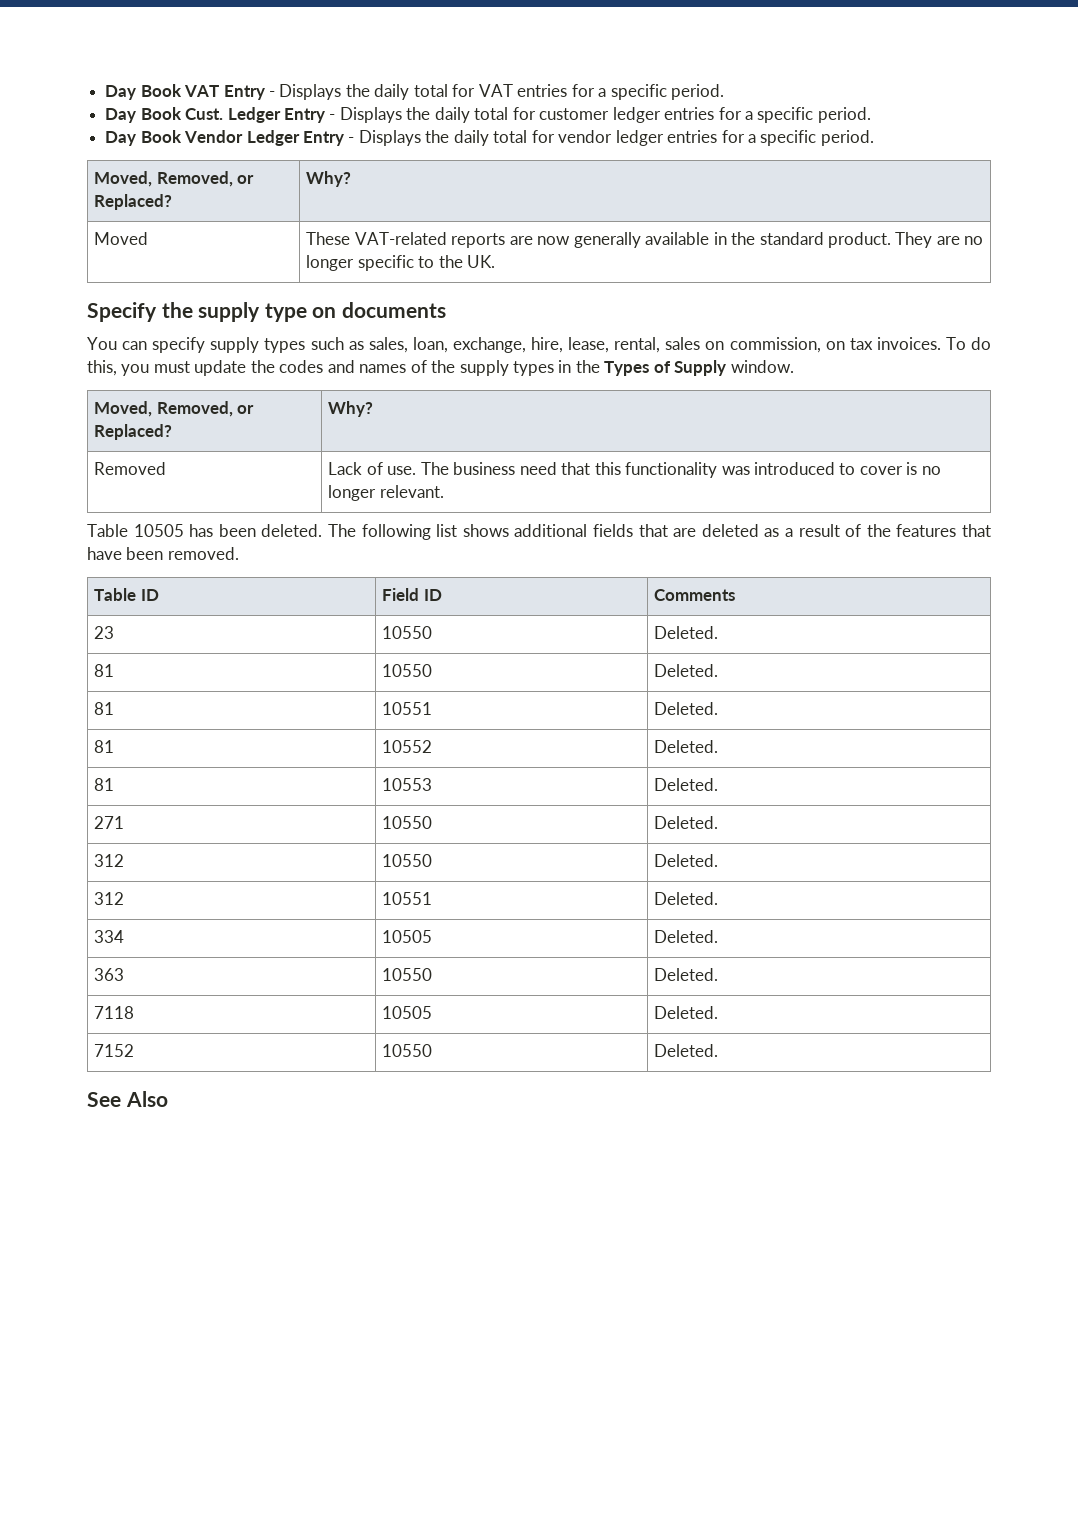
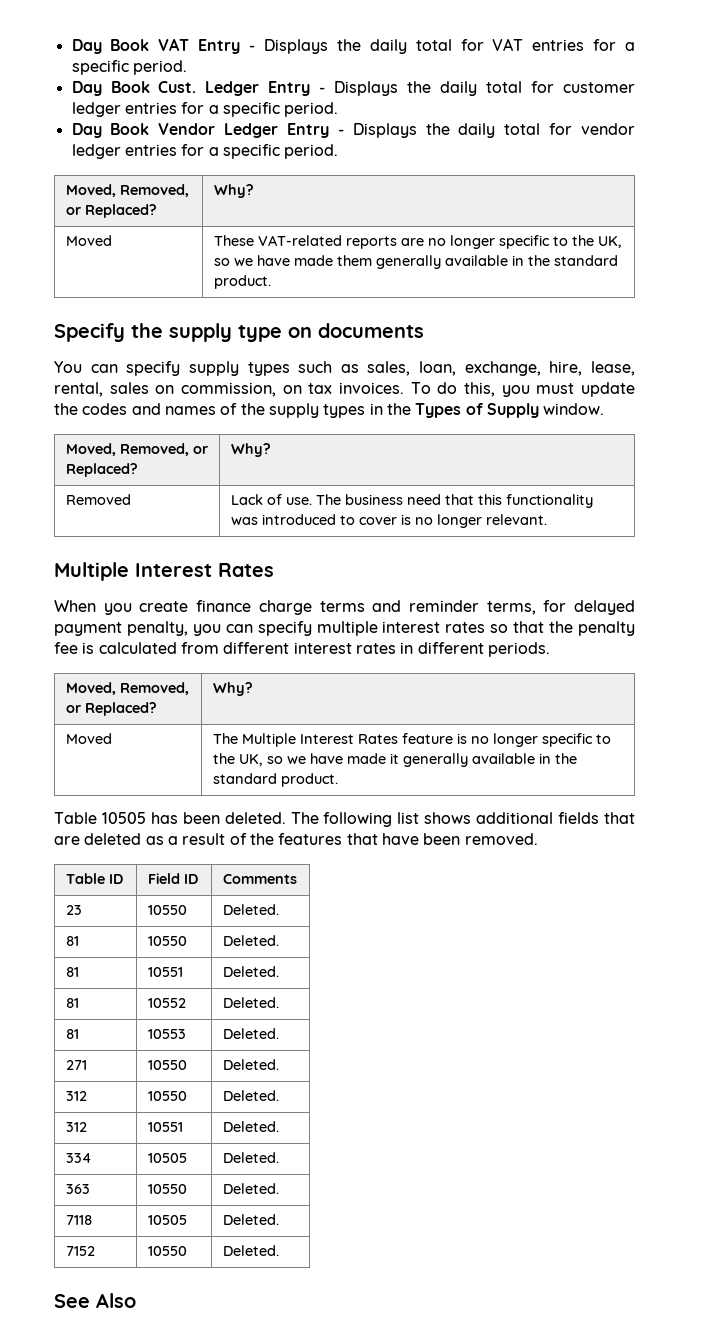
- Moved | These VAT-related reports are now generally available in the standard product. They are no longer specific to the UK.
+ Moved | These VAT-related reports are no longer specific to the UK, so we have made them generally available in the standard product.
  Removed | Lack of use. The business need that this functionality was introduced to cover is no longer relevant.
+ Multiple Interest Rates
+ When you create finance charge terms and reminder terms, for delayed payment penalty, you can specify multiple interest rates so that the penalty fee is calculated from different interest rates in different periods.
+ Moved, Removed, or Replaced? | Why?
+ Moved | The Multiple Interest Rates feature is no longer specific to the UK, so we have made it generally available in the standard product.

